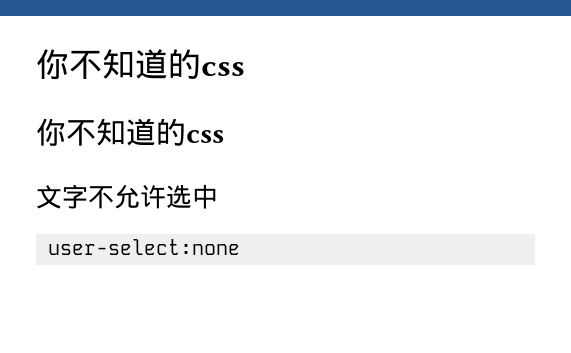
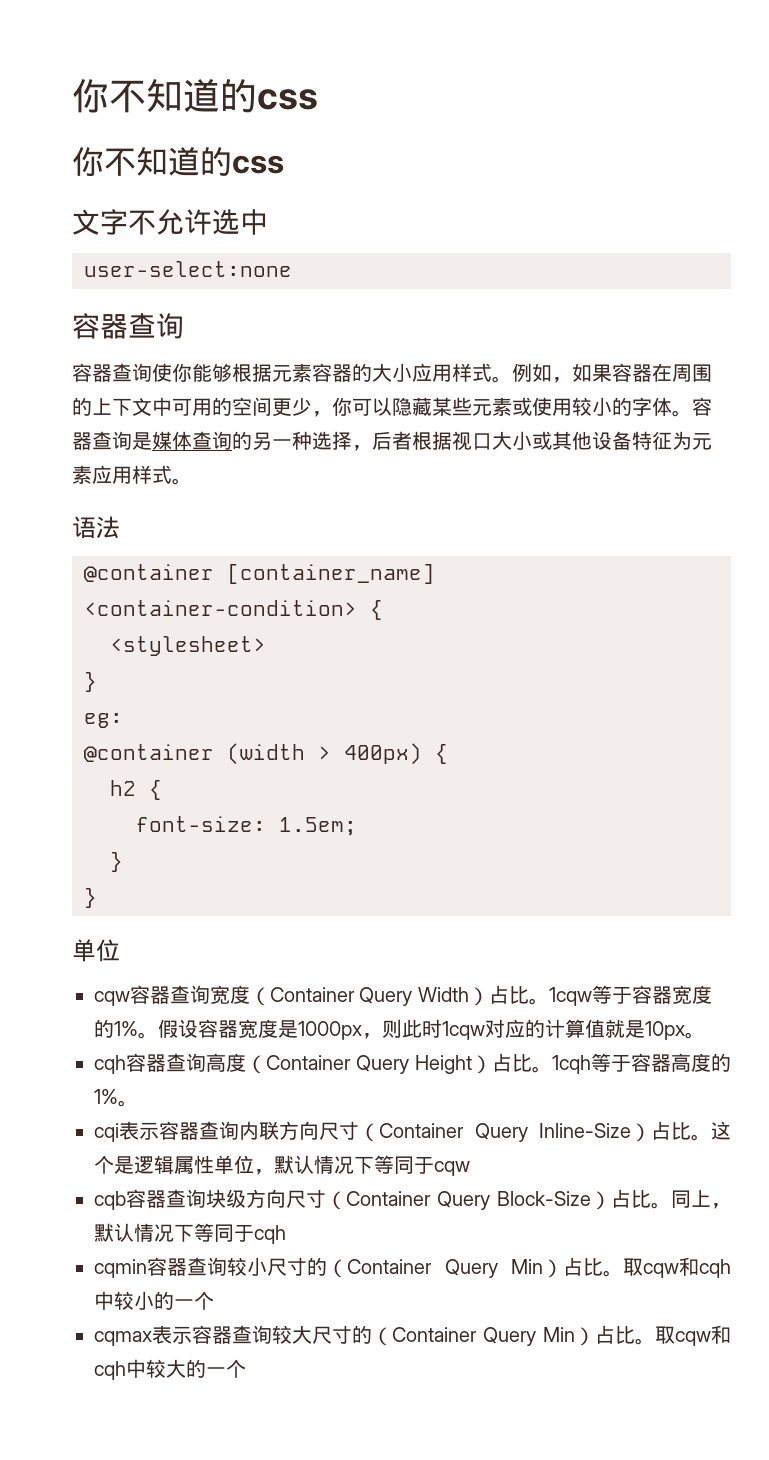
  user-select:none
+ 容器查询
+ 容器查询使你能够根据元素容器的大小应用样式。例如，如果容器在周围的上下文中可用的空间更少，你可以隐藏某些元素或使用较小的字体。容器查询是媒体查询的另一种选择，后者根据视口大小或其他设备特征为元素应用样式。
+ 语法
+ @container [container_name] <container-condition> {
+ <stylesheet>
+ }
+ eg:
+ @container (width > 400px) {
+ h2 {
+ font-size: 1.5em;
+ }
+ }
+ 单位
+ cqw容器查询宽度（Container Query Width）占比。1cqw等于容器宽度的1%。假设容器宽度是1000px，则此时1cqw对应的计算值就是10px。
+ cqh容器查询高度（Container Query Height）占比。1cqh等于容器高度的1%。
+ cqi表示容器查询内联方向尺寸（Container Query Inline-Size）占比。这个是逻辑属性单位，默认情况下等同于cqw
+ cqb容器查询块级方向尺寸（Container Query Block-Size）占比。同上，默认情况下等同于cqh
+ cqmin容器查询较小尺寸的（Container Query Min）占比。取cqw和cqh中较小的一个
+ cqmax表示容器查询较大尺寸的（Container Query Min）占比。取cqw和cqh中较大的一个

